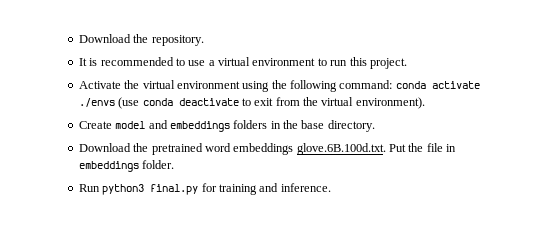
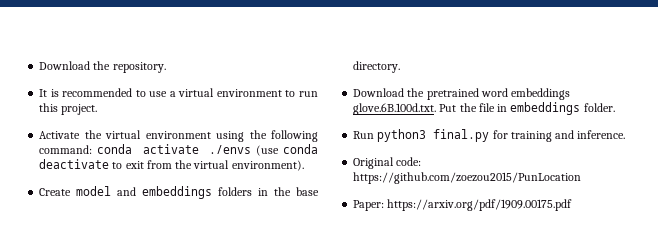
+ Original code: https://github.com/zoezou2015/PunLocation
+ Paper: https://arxiv.org/pdf/1909.00175.pdf

